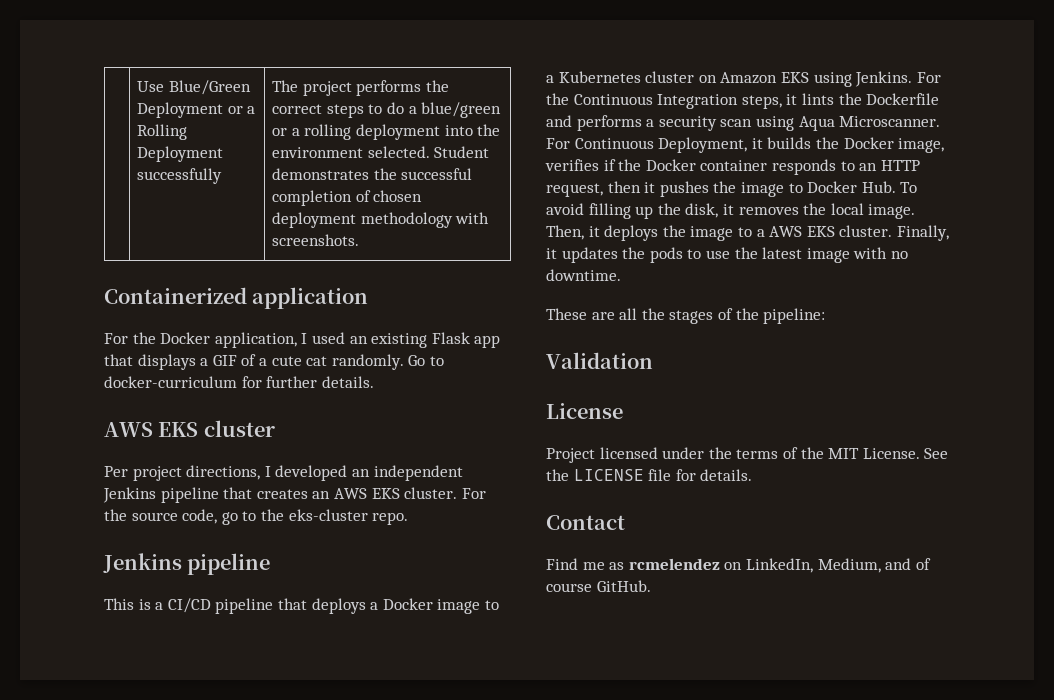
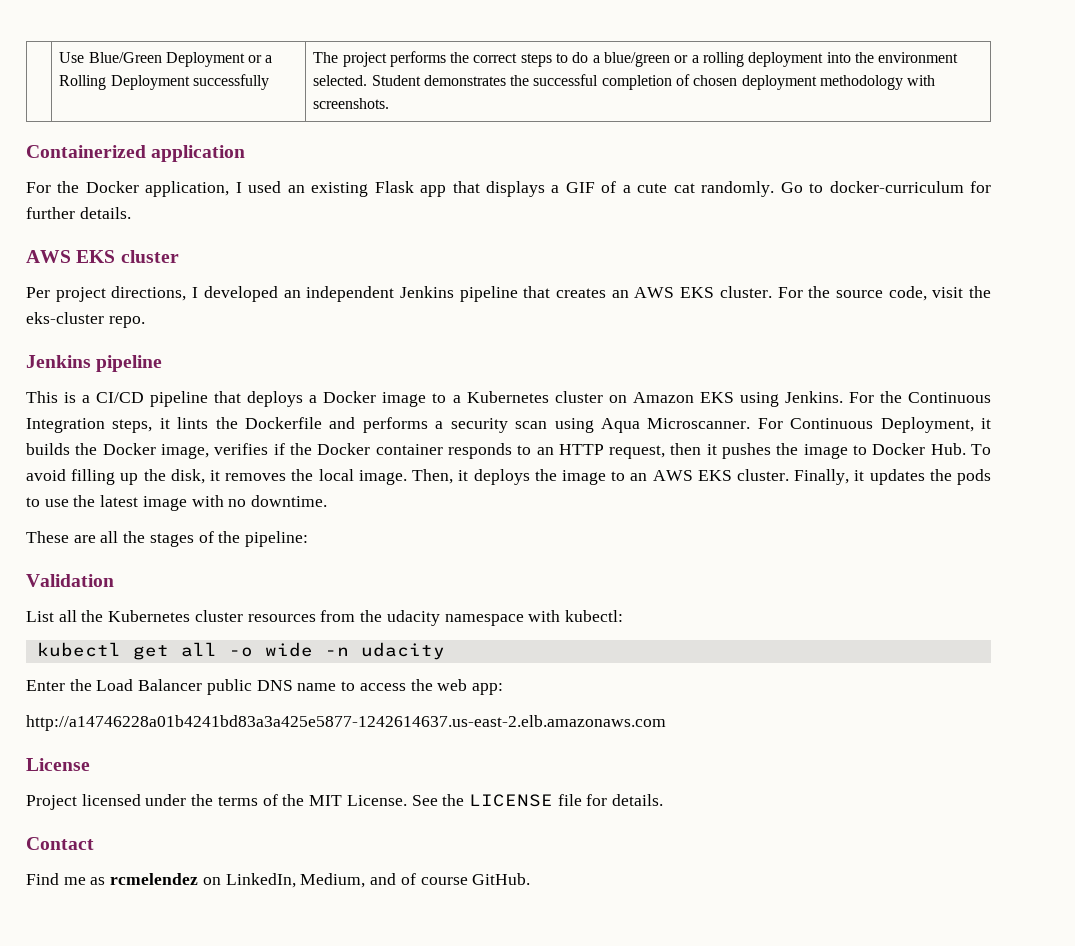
- For the source code, go to the eks-cluster repo.
+ For the source code, visit the eks-cluster repo.
- Then, it deploys the image to a AWS EKS cluster.
+ Then, it deploys the image to an AWS EKS cluster.
+ List all the Kubernetes cluster resources from the udacity namespace with kubectl:
+ kubectl get all -o wide -n udacity
+ Enter the Load Balancer public DNS name to access the web app:
+ http://a14746228a01b4241bd83a3a425e5877-1242614637.us-east-2.elb.amazonaws.com

